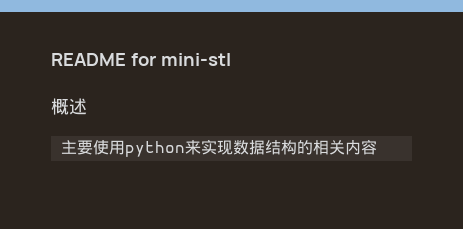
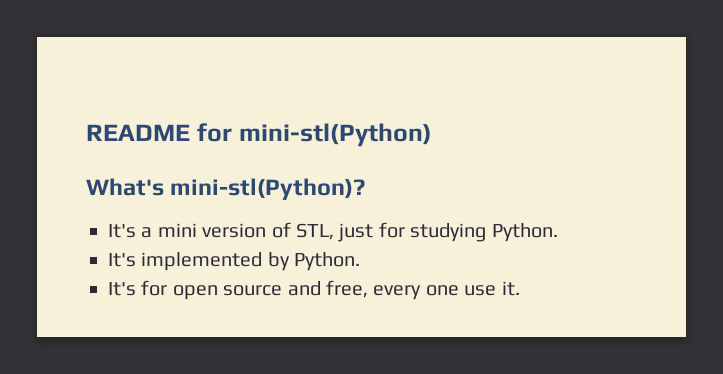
- README for mini-stl
- 概述
- 主要使用python来实现数据结构的相关内容
+ README for mini-stl(Python)
+ What's mini-stl(Python)?
+ It's a mini version of STL, just for studying Python.
+ It's implemented by Python.
+ It's for open source and free, every one use it.

